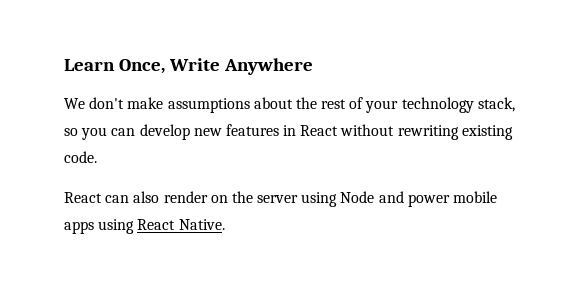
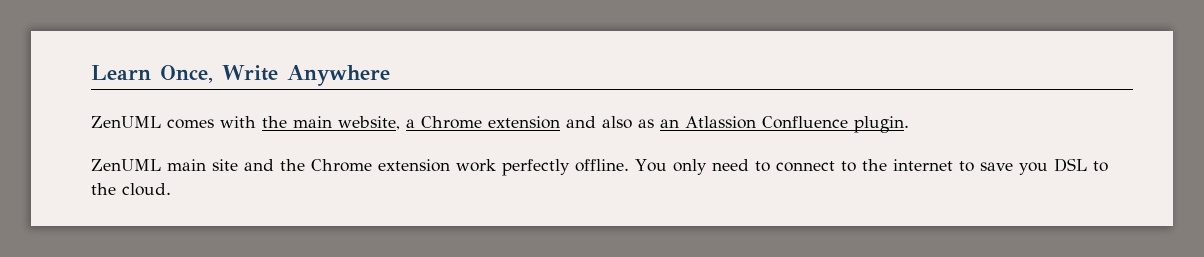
- We don't make assumptions about the rest of your technology stack, so you can develop new features in React without rewriting existing code.
- React can also render on the server using Node and power mobile apps using React Native.
+ ZenUML comes with the main website, a Chrome extension and also as an Atlassion Confluence plugin.
+ ZenUML main site and the Chrome extension work perfectly offline. You only need to connect to the internet to save you DSL to the cloud.

